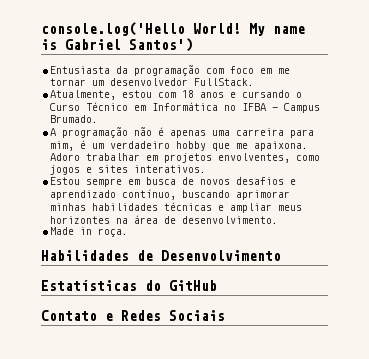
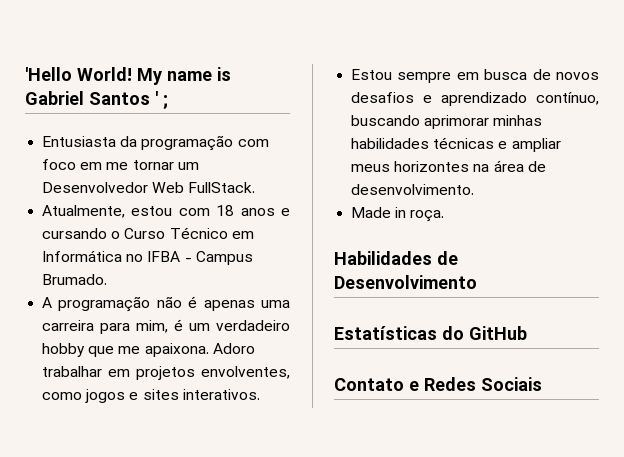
- console.log('Hello World!
+ 'Hello World!
- My name is Gabriel Santos')
+ My name is Gabriel Santos ' ;
- Entusiasta da programação com foco em me tornar um desenvolvedor FullStack.
+ Entusiasta da programação com foco em me tornar um Desenvolvedor Web FullStack.

